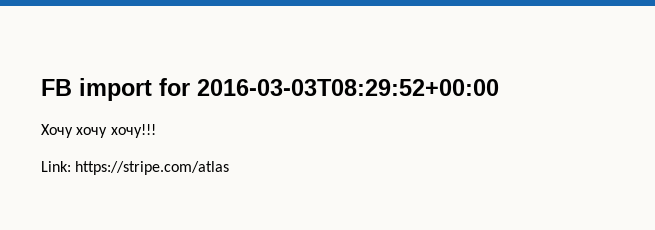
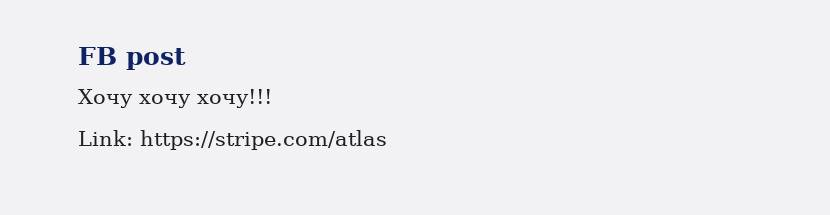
- FB import for 2016-03-03T08:29:52+00:00
+ FB post

